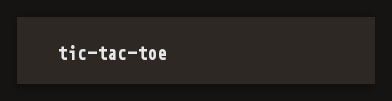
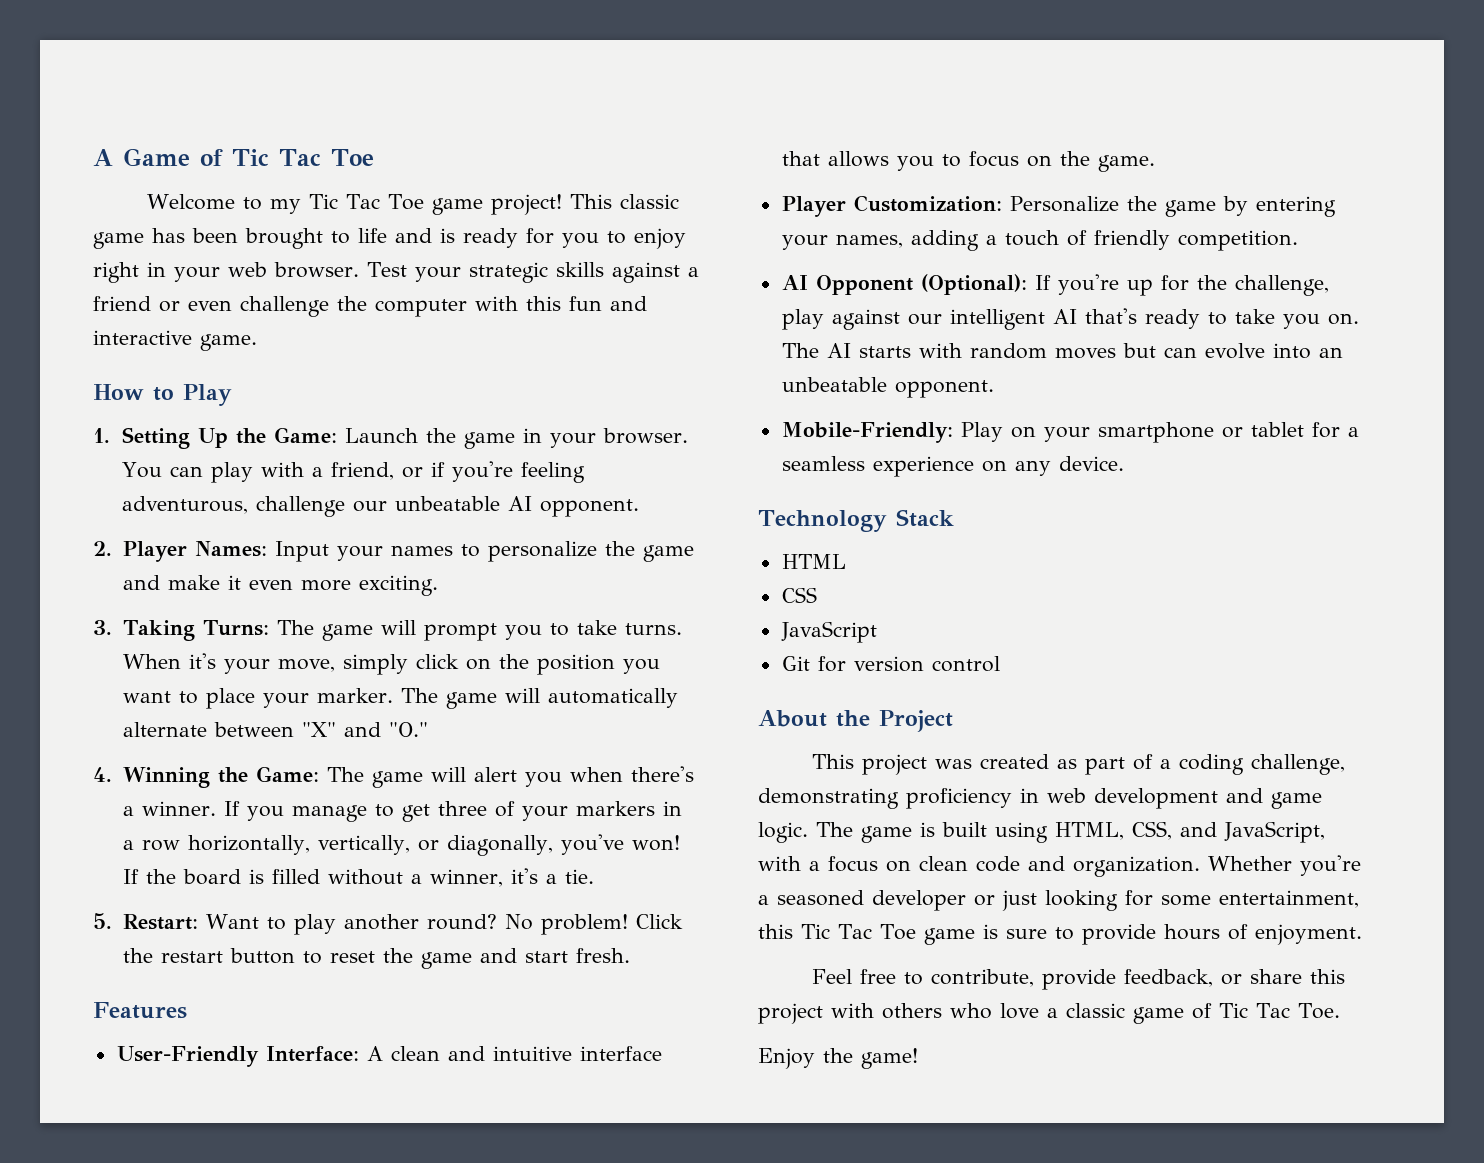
- tic-tac-toe
+ A Game of Tic Tac Toe
+ Welcome to my Tic Tac Toe game project! This classic game has been brought to life and is ready for you to enjoy right in your web browser. Test your strategic skills against a friend or even challenge the computer with this fun and interactive game.
+ How to Play
+ 1. Setting Up the Game: Launch the game in your browser. You can play with a friend, or if you're feeling adventurous, challenge our unbeatable AI opponent.
+ 2. Player Names: Input your names to personalize the game and make it even more exciting.
+ 3. Taking Turns: The game will prompt you to take turns. When it's your move, simply click on the position you want to place your marker. The game will automatically alternate between "X" and "O."
+ 4. Winning the Game: The game will alert you when there's a winner. If you manage to get three of your markers in a row horizontally, vertically, or diagonally, you've won! If the board is filled without a winner, it's a tie.
+ 5. Restart: Want to play another round? No problem! Click the restart button to reset the game and start fresh.
+ Features
+ User-Friendly Interface: A clean and intuitive interface that allows you to focus on the game.
+ Player Customization: Personalize the game by entering your names, adding a touch of friendly competition.
+ AI Opponent (Optional): If you're up for the challenge, play against our intelligent AI that's ready to take you on. The AI starts with random moves but can evolve into an unbeatable opponent.
+ Mobile-Friendly: Play on your smartphone or tablet for a seamless experience on any device.
+ Technology Stack
+ HTML
+ CSS
+ JavaScript
+ Git for version control
+ About the Project
+ This project was created as part of a coding challenge, demonstrating proficiency in web development and game logic. The game is built using HTML, CSS, and JavaScript, with a focus on clean code and organization. Whether you're a seasoned developer or just looking for some entertainment, this Tic Tac Toe game is sure to provide hours of enjoyment.
+ Feel free to contribute, provide feedback, or share this project with others who love a classic game of Tic Tac Toe.
+ Enjoy the game!

